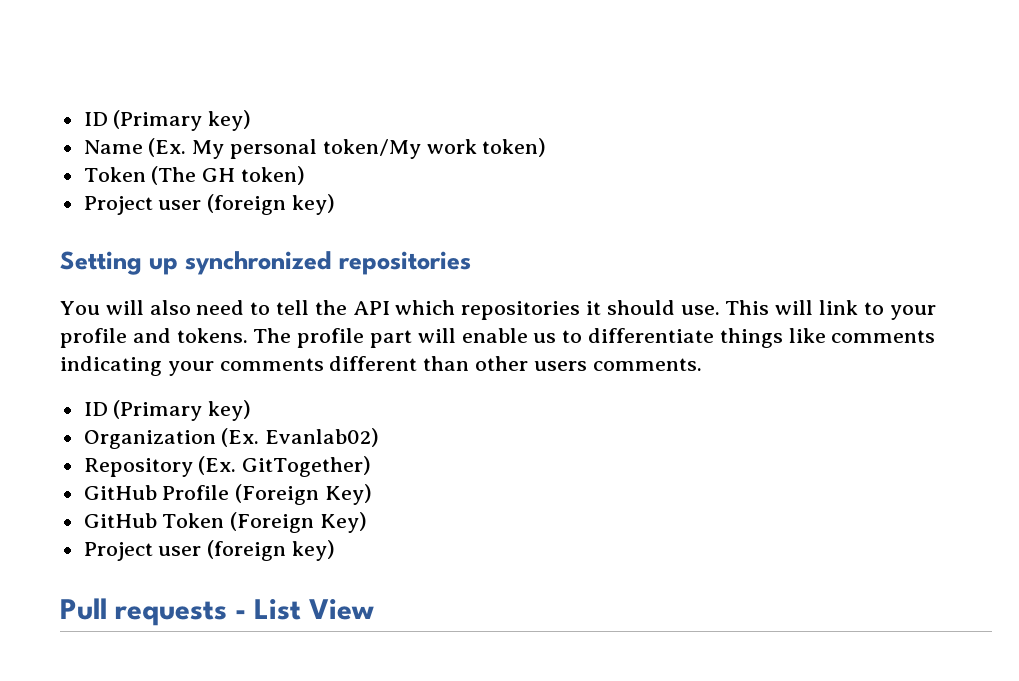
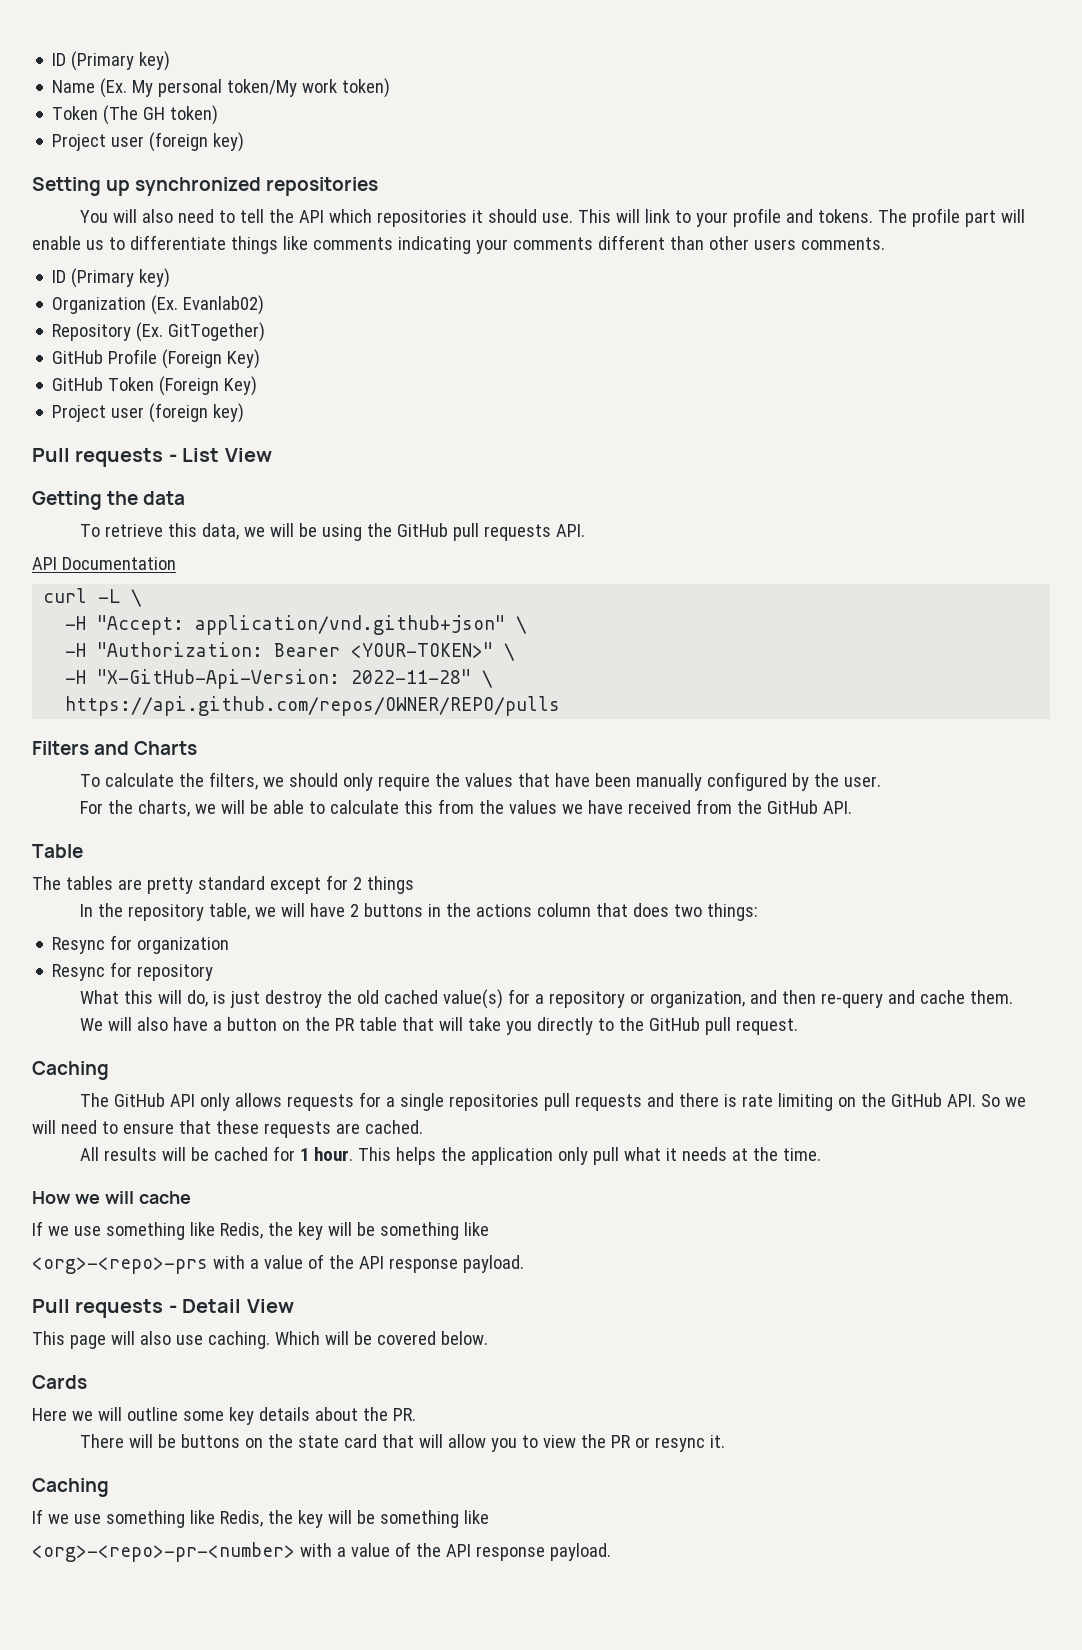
+ Getting the data
+ To retrieve this data, we will be using the GitHub pull requests API.
+ API Documentation
+ curl -L \
+ -H "Accept: application/vnd.github+json" \
+ -H "Authorization: Bearer <YOUR-TOKEN>" \
+ -H "X-GitHub-Api-Version: 2022-11-28" \
+ https://api.github.com/repos/OWNER/REPO/pulls
+ Filters and Charts
+ To calculate the filters, we should only require the values that have been manually configured by the user.
+ For the charts, we will be able to calculate this from the values we have received from the GitHub API.
+ Table
+ The tables are pretty standard except for 2 things
+ In the repository table, we will have 2 buttons in the actions column that does two things:
+ Resync for organization
+ Resync for repository
+ What this will do, is just destroy the old cached value(s) for a repository or organization, and then re-query and cache them.
+ We will also have a button on the PR table that will take you directly to the GitHub pull request.
+ Caching
+ The GitHub API only allows requests for a single repositories pull requests and there is rate limiting on the GitHub API. So we will need to ensure that these requests are cached.
+ All results will be cached for 1 hour. This helps the application only pull what it needs at the time.
+ How we will cache
+ If we use something like Redis, the key will be something like
+ <org>-<repo>-prs with a value of the API response payload.
+ Pull requests - Detail View
+ This page will also use caching. Which will be covered below.
+ Cards
+ Here we will outline some key details about the PR.
+ There will be buttons on the state card that will allow you to view the PR or resync it.
+ Caching
+ If we use something like Redis, the key will be something like
+ <org>-<repo>-pr-<number> with a value of the API response payload.

